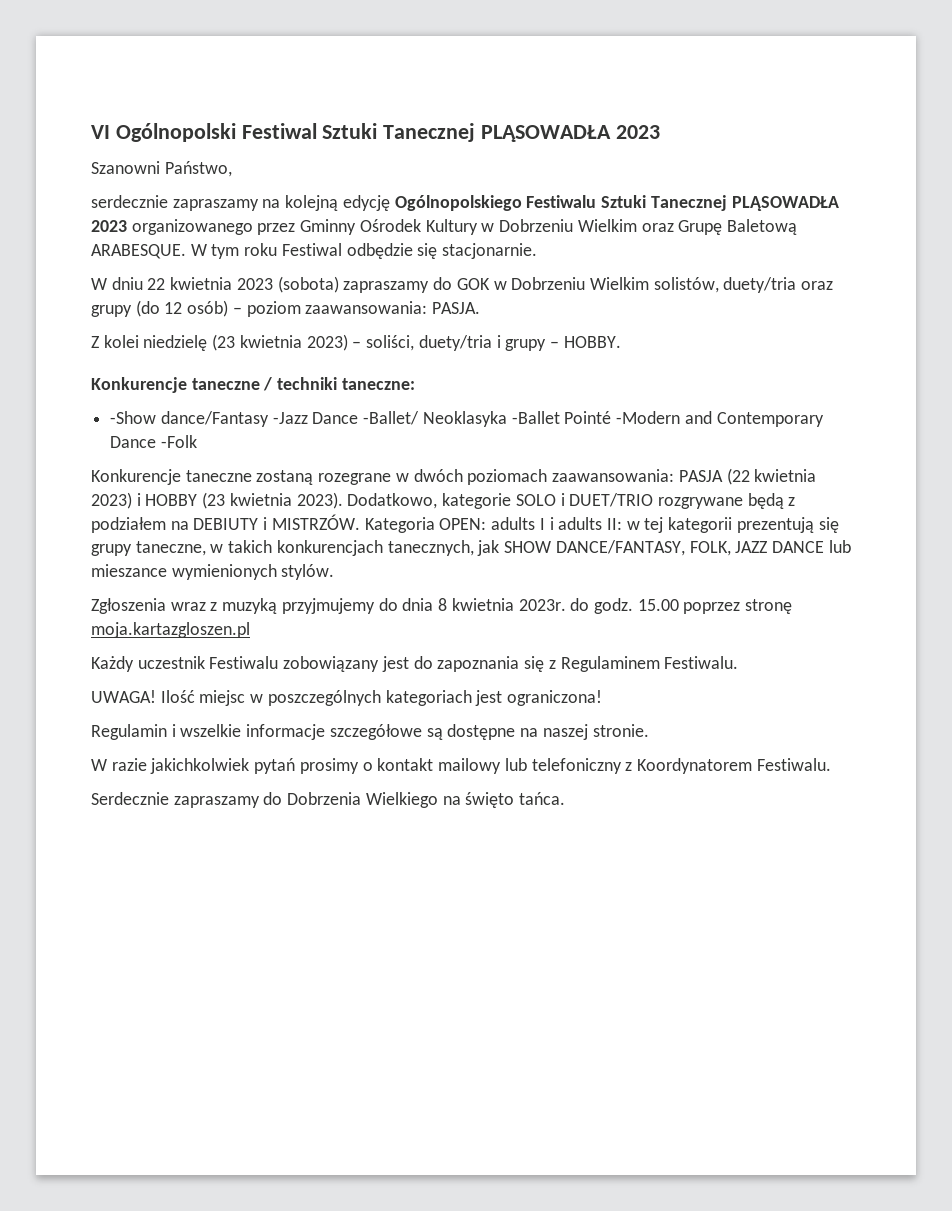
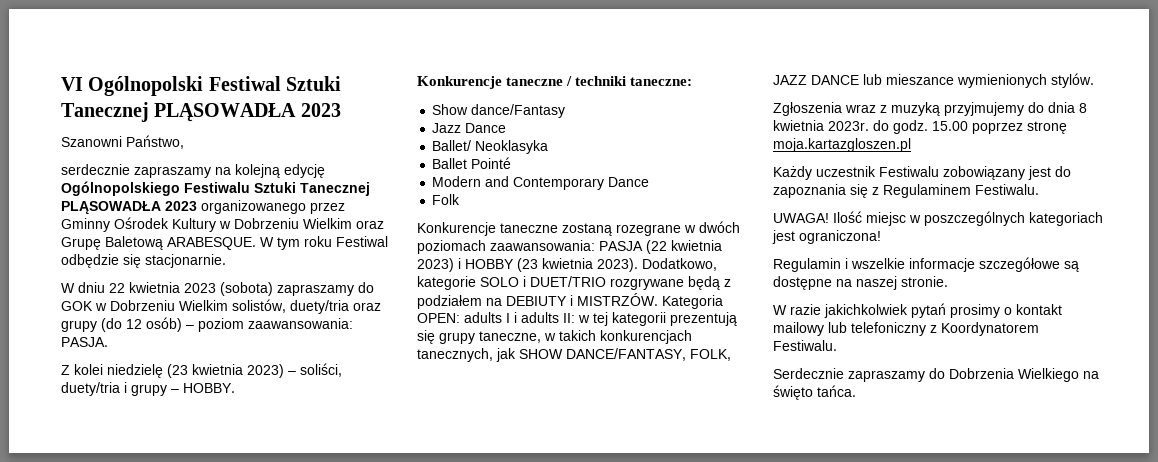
- -Show dance/Fantasy -Jazz Dance -Ballet/ Neoklasyka -Ballet Pointé -Modern and Contemporary Dance -Folk
+ Show dance/Fantasy
+ Jazz Dance
+ Ballet/ Neoklasyka
+ Ballet Pointé
+ Modern and Contemporary Dance
+ Folk

